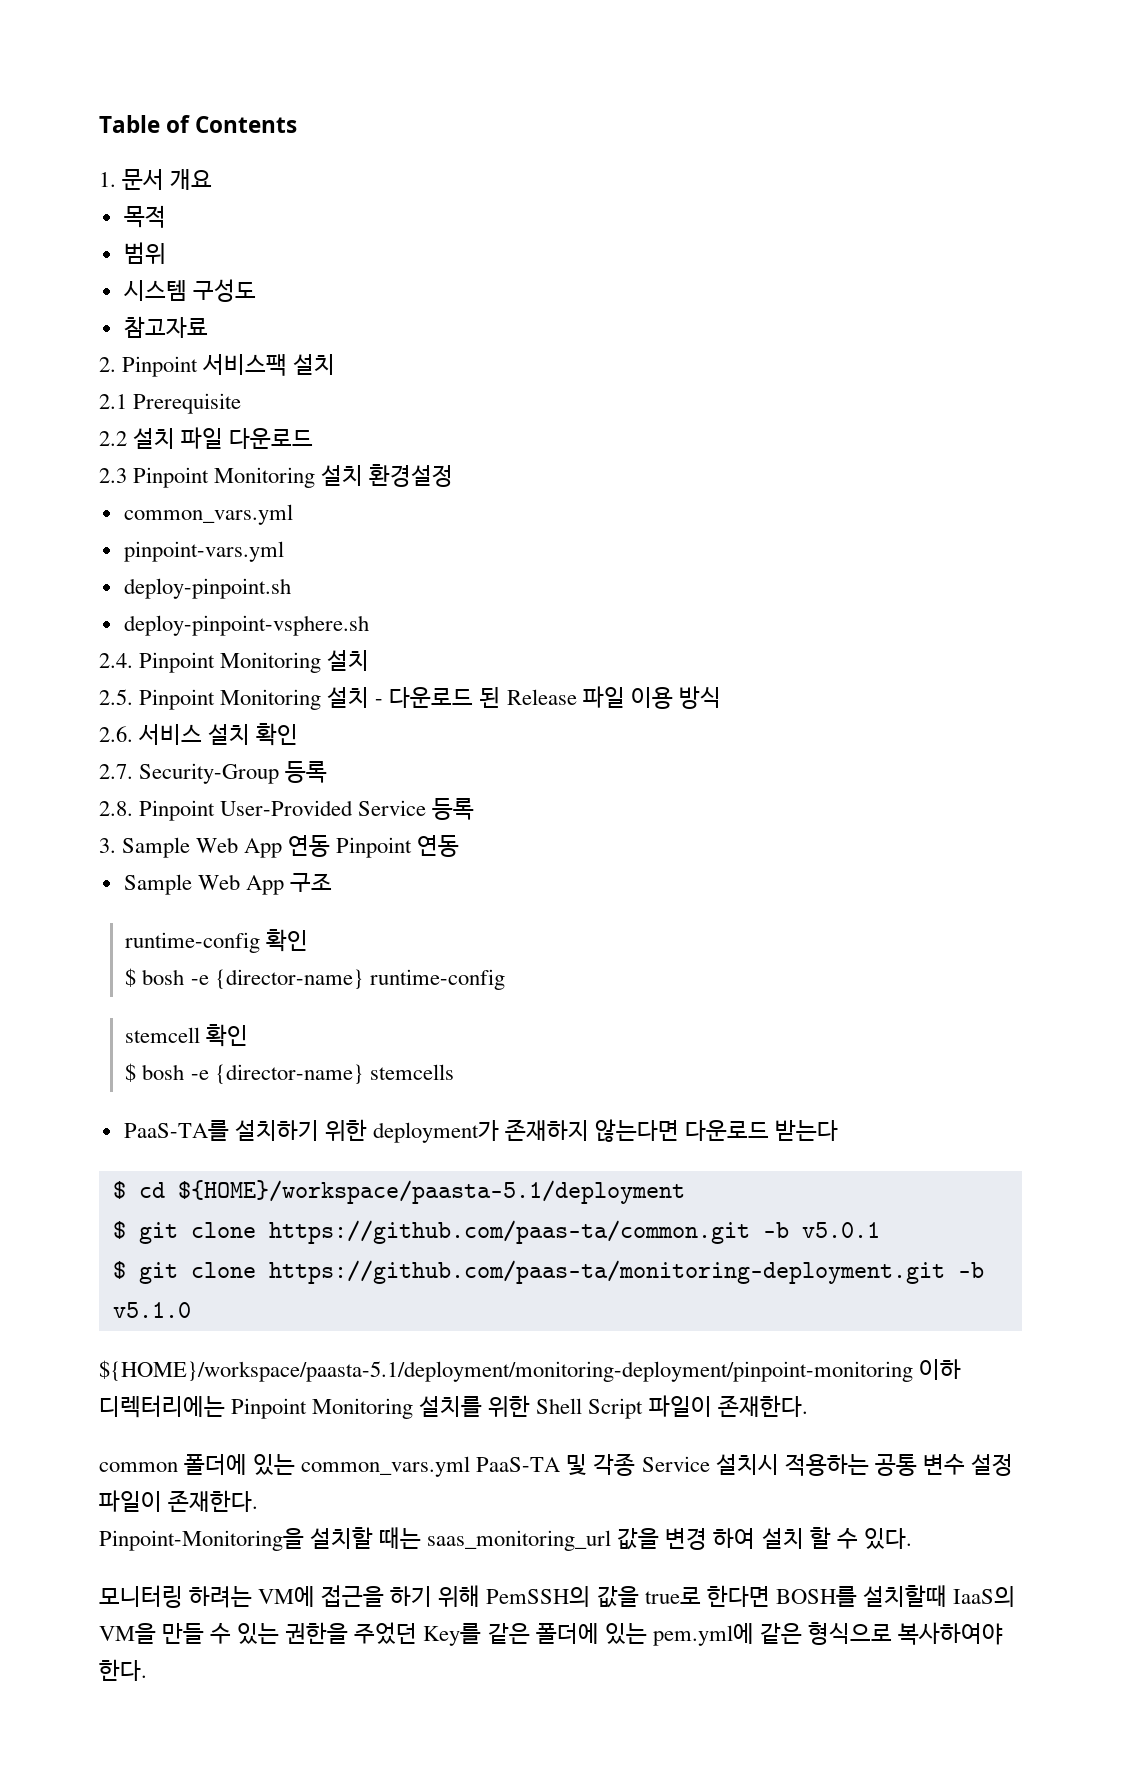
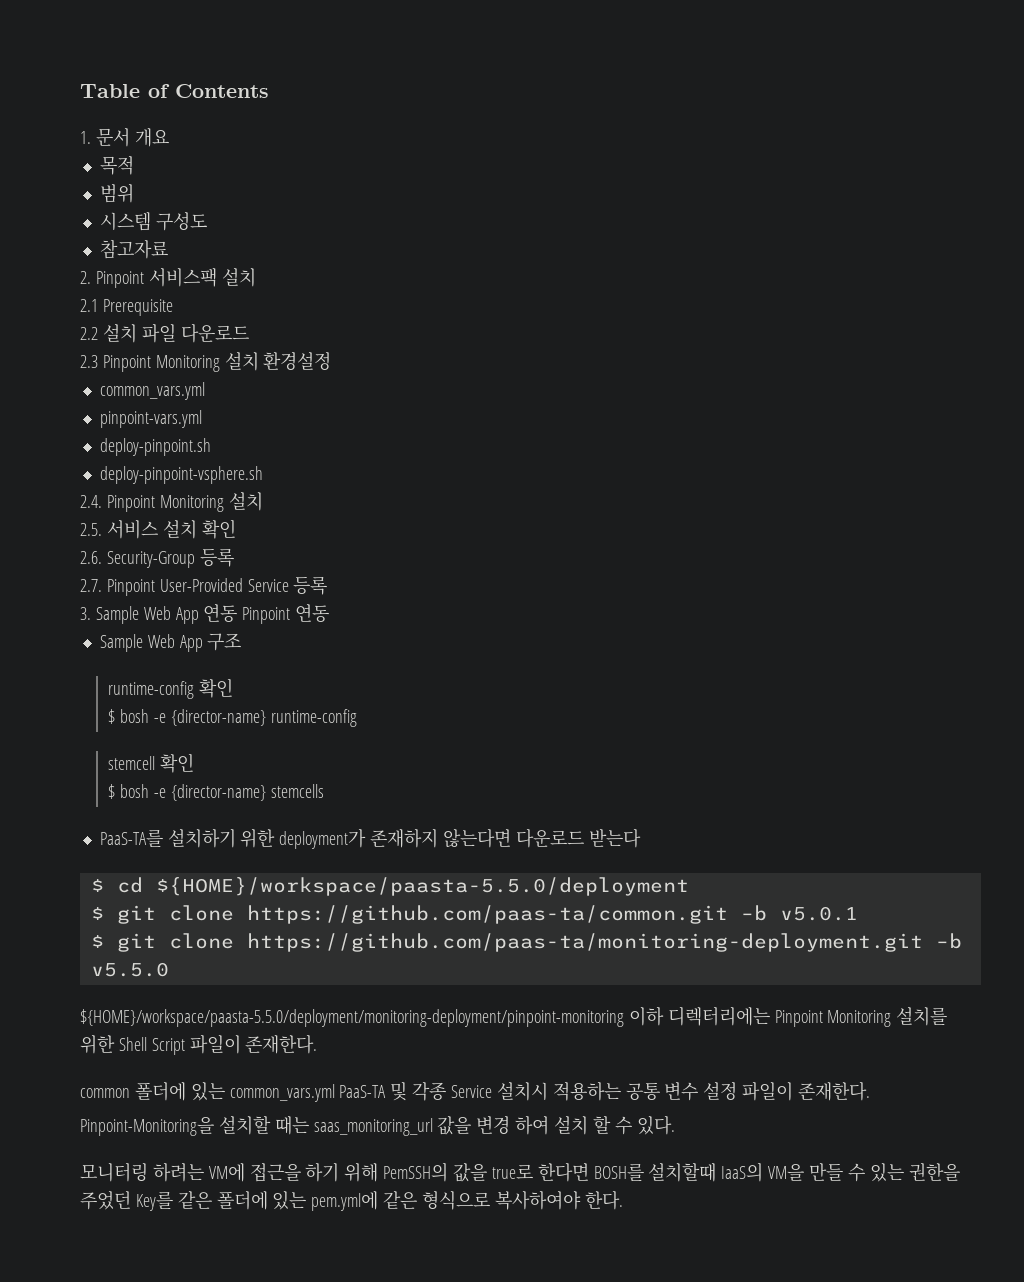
- 2.5. Pinpoint Monitoring 설치 - 다운로드 된 Release 파일 이용 방식
- 2.6. 서비스 설치 확인
+ 2.5. 서비스 설치 확인
- 2.7. Security-Group 등록
+ 2.6. Security-Group 등록
- 2.8. Pinpoint User-Provided Service 등록
+ 2.7. Pinpoint User-Provided Service 등록
- $ cd ${HOME}/workspace/paasta-5.1/deployment
+ $ cd ${HOME}/workspace/paasta-5.5.0/deployment
- $ git clone https://github.com/paas-ta/monitoring-deployment.git –b v5.1.0
- ${HOME}/workspace/paasta-5.1/deployment/monitoring-deployment/pinpoint-monitoring 이하 디렉터리에는 Pinpoint Monitoring 설치를 위한 Shell Script 파일이 존재한다.
+ $ git clone https://github.com/paas-ta/monitoring-deployment.git –b v5.5.0
+ ${HOME}/workspace/paasta-5.5.0/deployment/monitoring-deployment/pinpoint-monitoring 이하 디렉터리에는 Pinpoint Monitoring 설치를 위한 Shell Script 파일이 존재한다.

